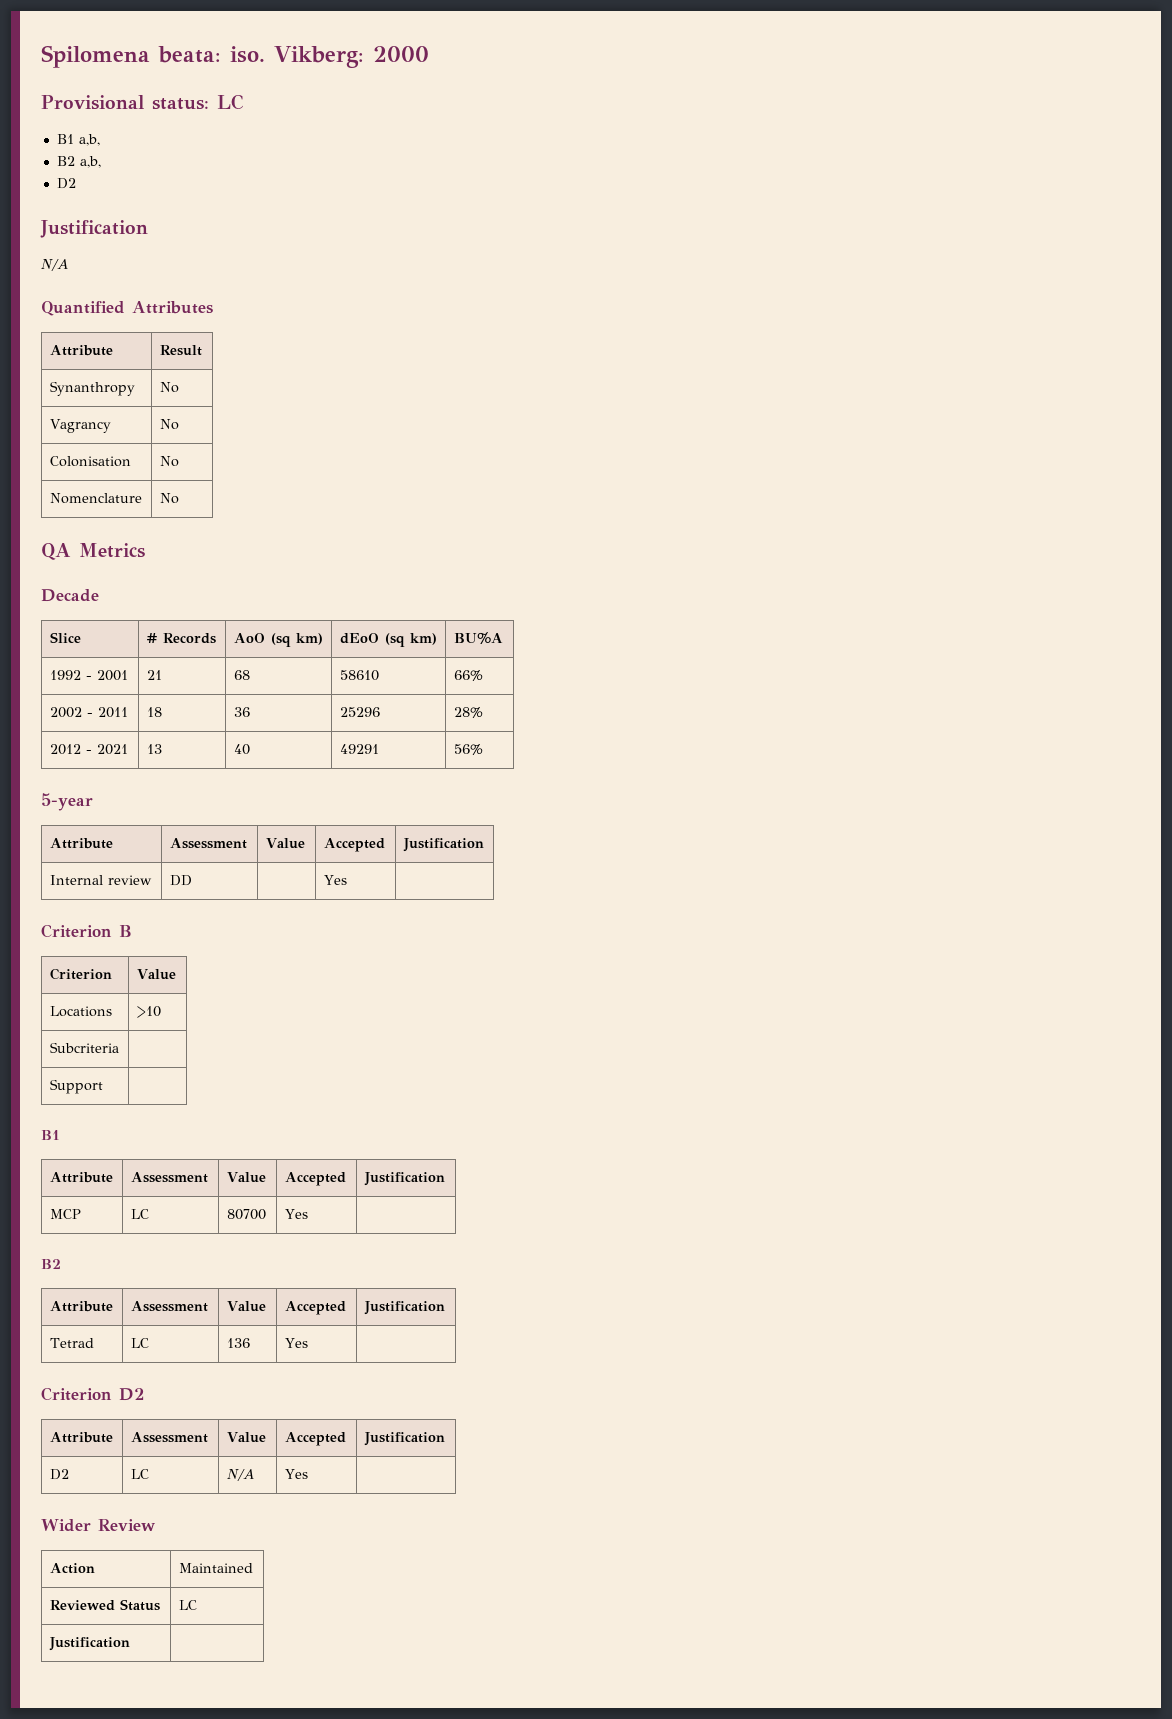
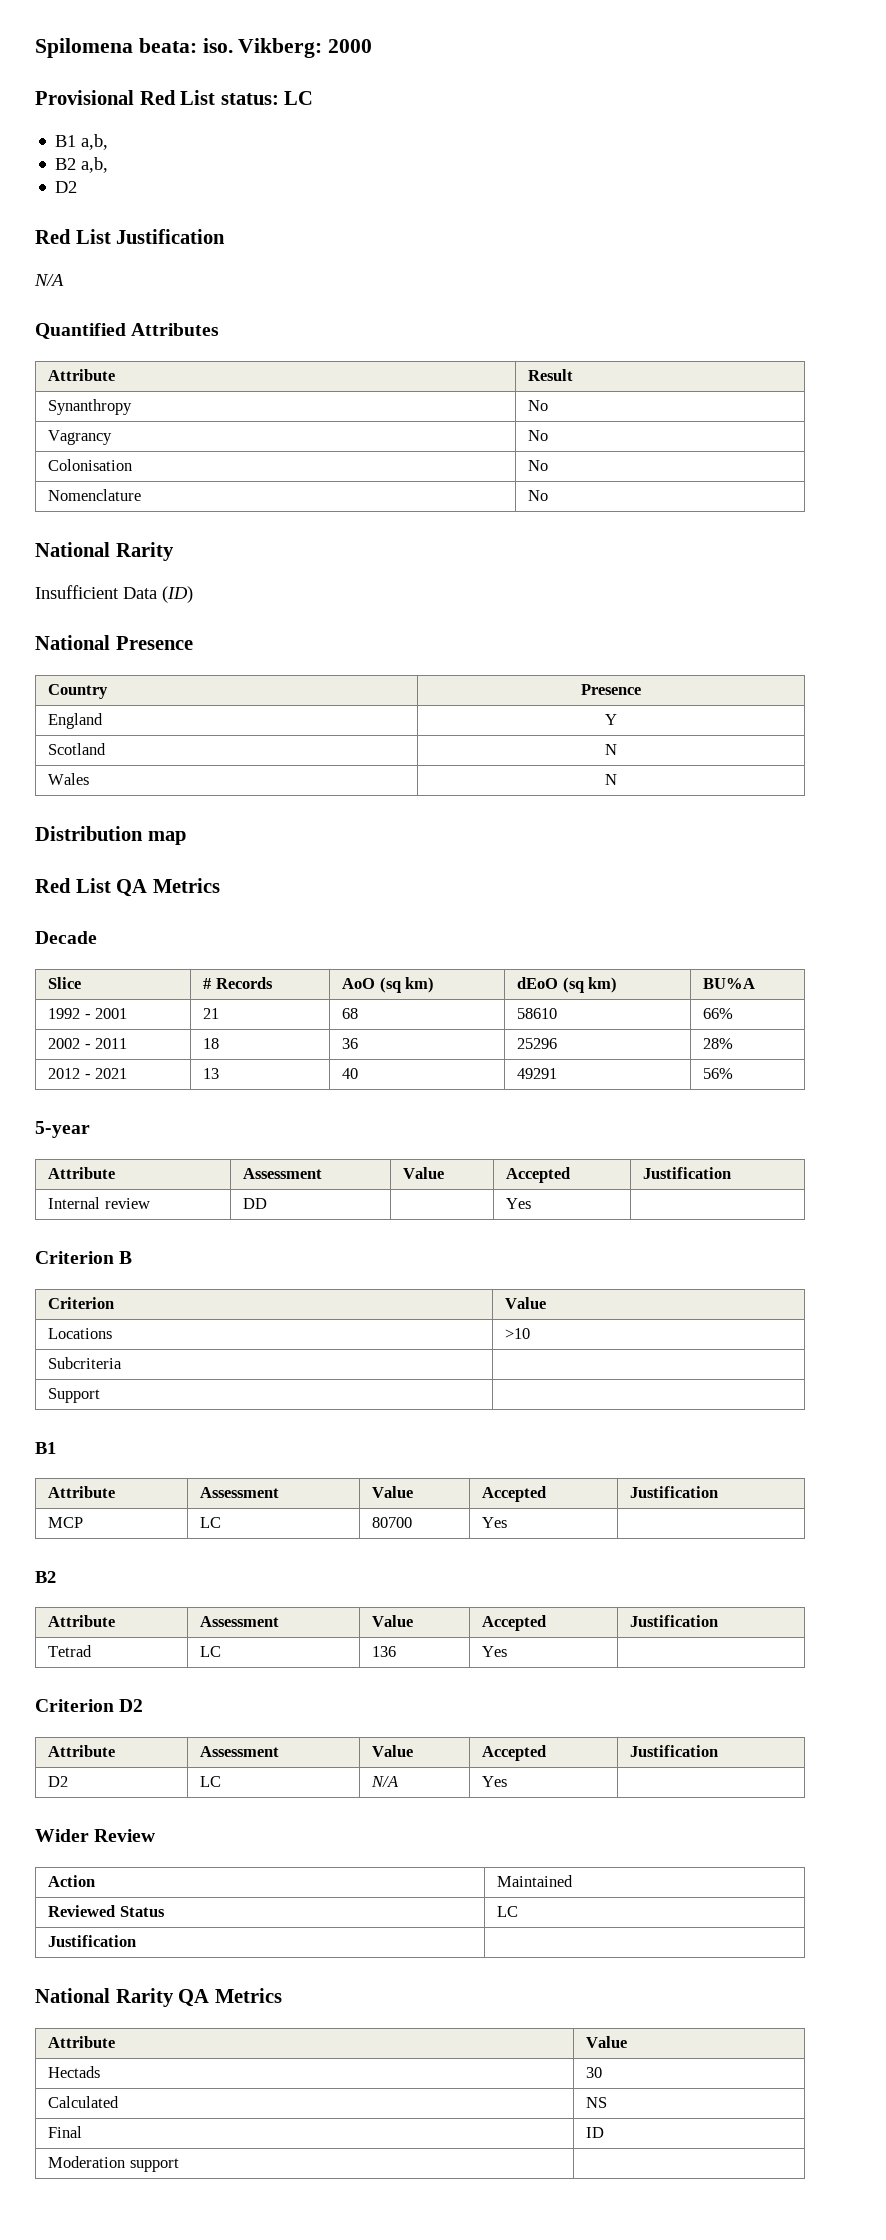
- Provisional status: LC
+ Provisional Red List status: LC
  B2 a,b,
  D2
- Justification
+ Red List Justification
  Nomenclature | No
- QA Metrics
+ National Rarity
+ Insufficient Data (ID)
+ National Presence
+ Country | Presence
+ England | Y
+ Scotland | N
+ Wales | N
+ Distribution map
+ Red List QA Metrics
+ National Rarity QA Metrics
+ Attribute | Value
+ Hectads | 30
+ Calculated | NS
+ Final | ID
+ Moderation support |

